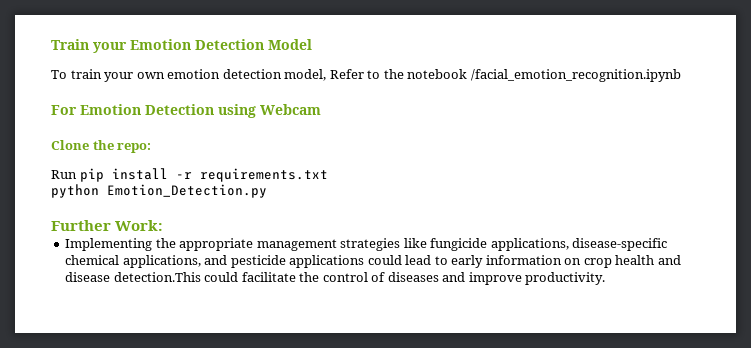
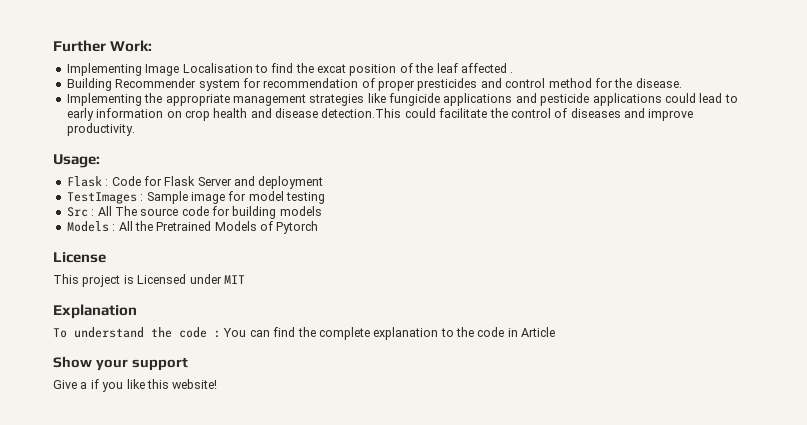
- Train your Emotion Detection Model
- To train your own emotion detection model, Refer to the notebook /facial_emotion_recognition.ipynb
- For Emotion Detection using Webcam
- Clone the repo:
- Run pip install -r requirements.txt
- python Emotion_Detection.py
  Further Work:
+ Implementing Image Localisation to find the excat position of the leaf affected .
+ Building Recommender system for recommendation of proper presticides and control method for the disease.
- Implementing the appropriate management strategies like fungicide applications, disease-specific chemical applications, and pesticide applications could lead to early information on crop health and disease detection.This could facilitate the control of diseases and improve productivity.
+ Implementing the appropriate management strategies like fungicide applications and pesticide applications could lead to early information on crop health and disease detection.This could facilitate the control of diseases and improve productivity.
+ Usage:
+ Flask : Code for Flask Server and deployment
+ TestImages : Sample image for model testing
+ Src : All The source code for building models
+ Models : All the Pretrained Models of Pytorch
+ License
+ This project is Licensed under MIT
+ Explanation
+ To understand the code : You can find the complete explanation to the code in Article
+ Show your support
+ Give a if you like this website!

